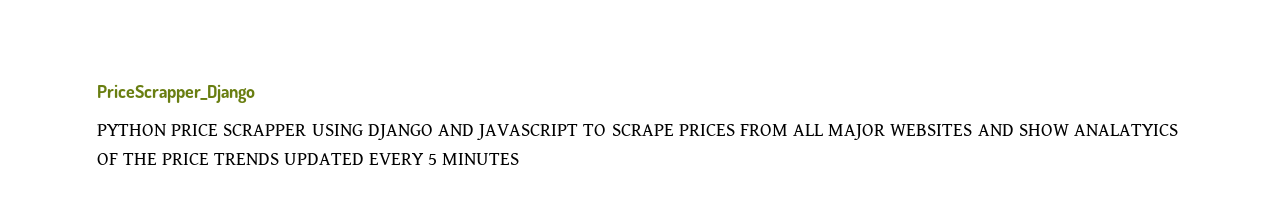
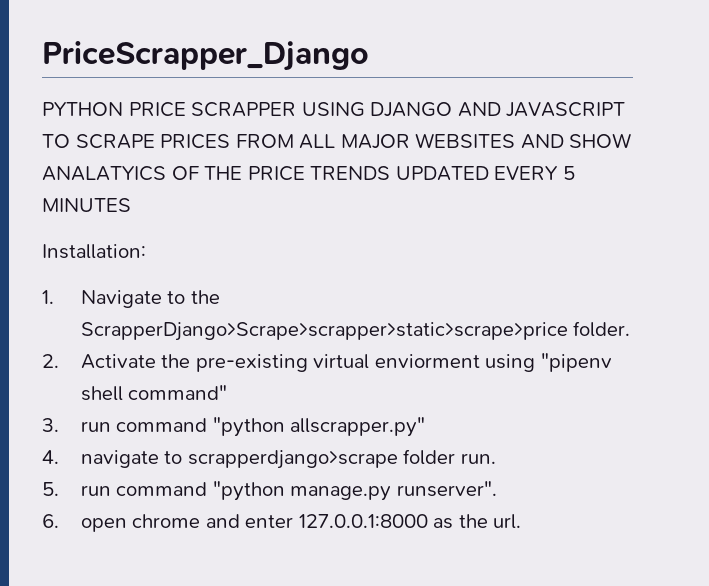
+ Installation:
+ 1. Navigate to the ScrapperDjango>Scrape>scrapper>static>scrape>price folder.
+ 2. Activate the pre-existing virtual enviorment using "pipenv shell command"
+ 3. run command "python allscrapper.py"
+ 4. navigate to scrapperdjango>scrape folder run.
+ 5. run command "python manage.py runserver".
+ 6. open chrome and enter 127.0.0.1:8000 as the url.

